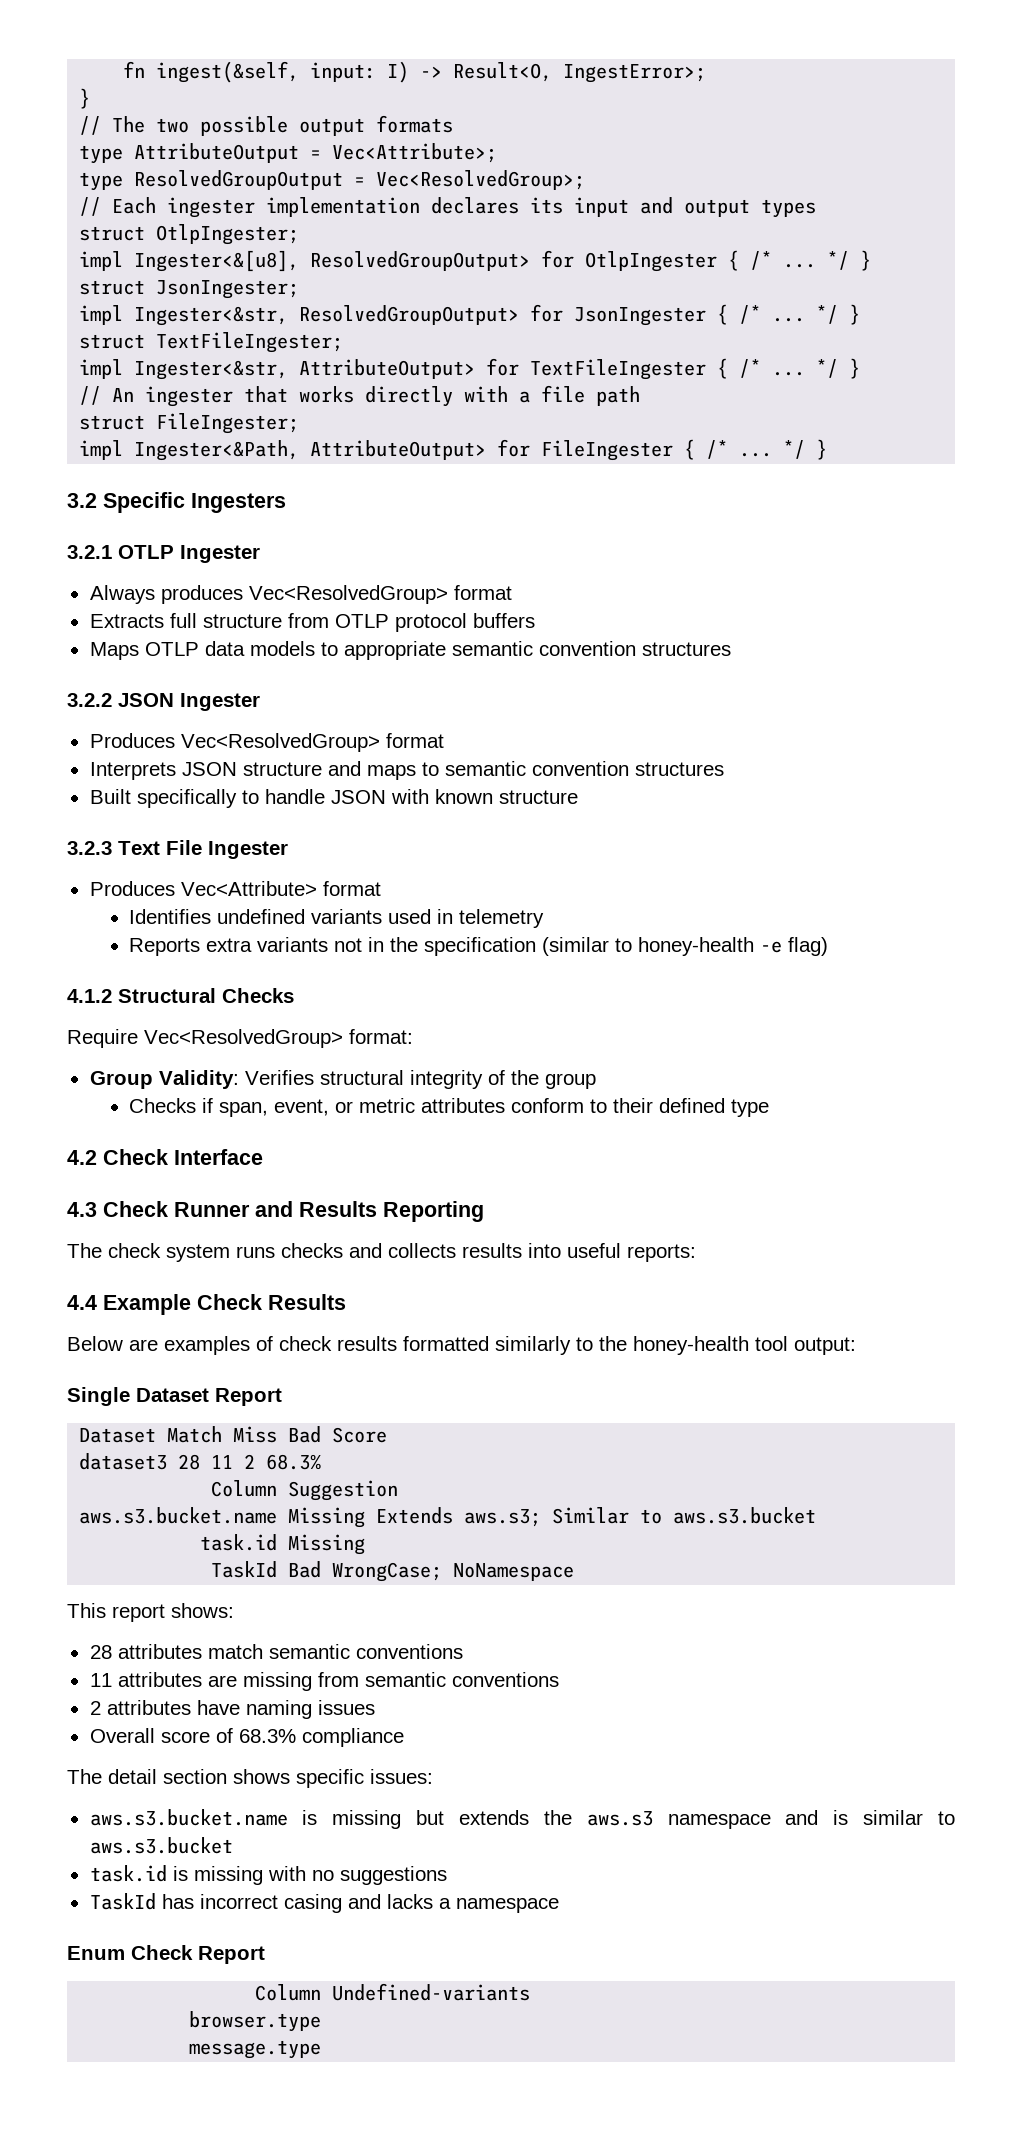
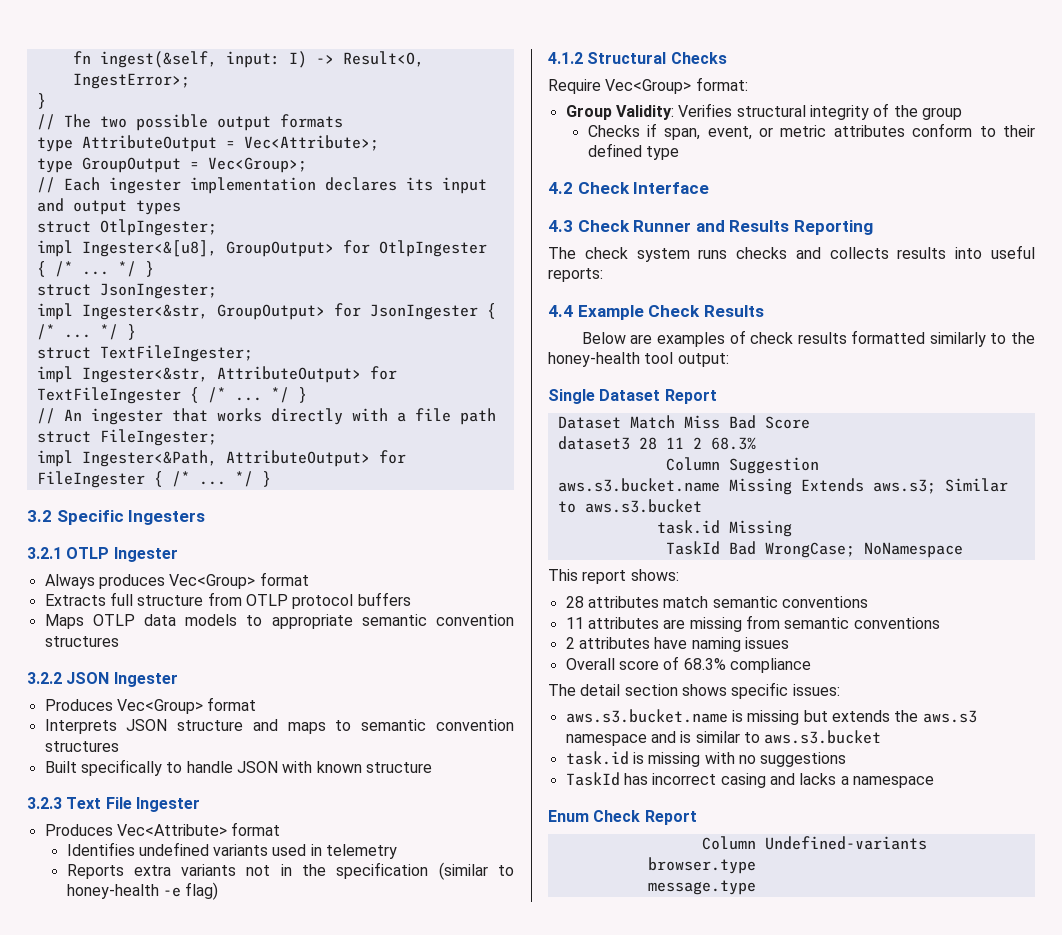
- type ResolvedGroupOutput = Vec<ResolvedGroup>;
+ type GroupOutput = Vec<Group>;
- impl Ingester<&[u8], ResolvedGroupOutput> for OtlpIngester { /* ...
+ impl Ingester<&[u8], GroupOutput> for OtlpIngester { /* ...
- impl Ingester<&str, ResolvedGroupOutput> for JsonIngester { /* ...
+ impl Ingester<&str, GroupOutput> for JsonIngester { /* ...
- Always produces Vec<ResolvedGroup> format
+ Always produces Vec<Group> format
- Produces Vec<ResolvedGroup> format
+ Produces Vec<Group> format
- Require Vec<ResolvedGroup> format:
+ Require Vec<Group> format:

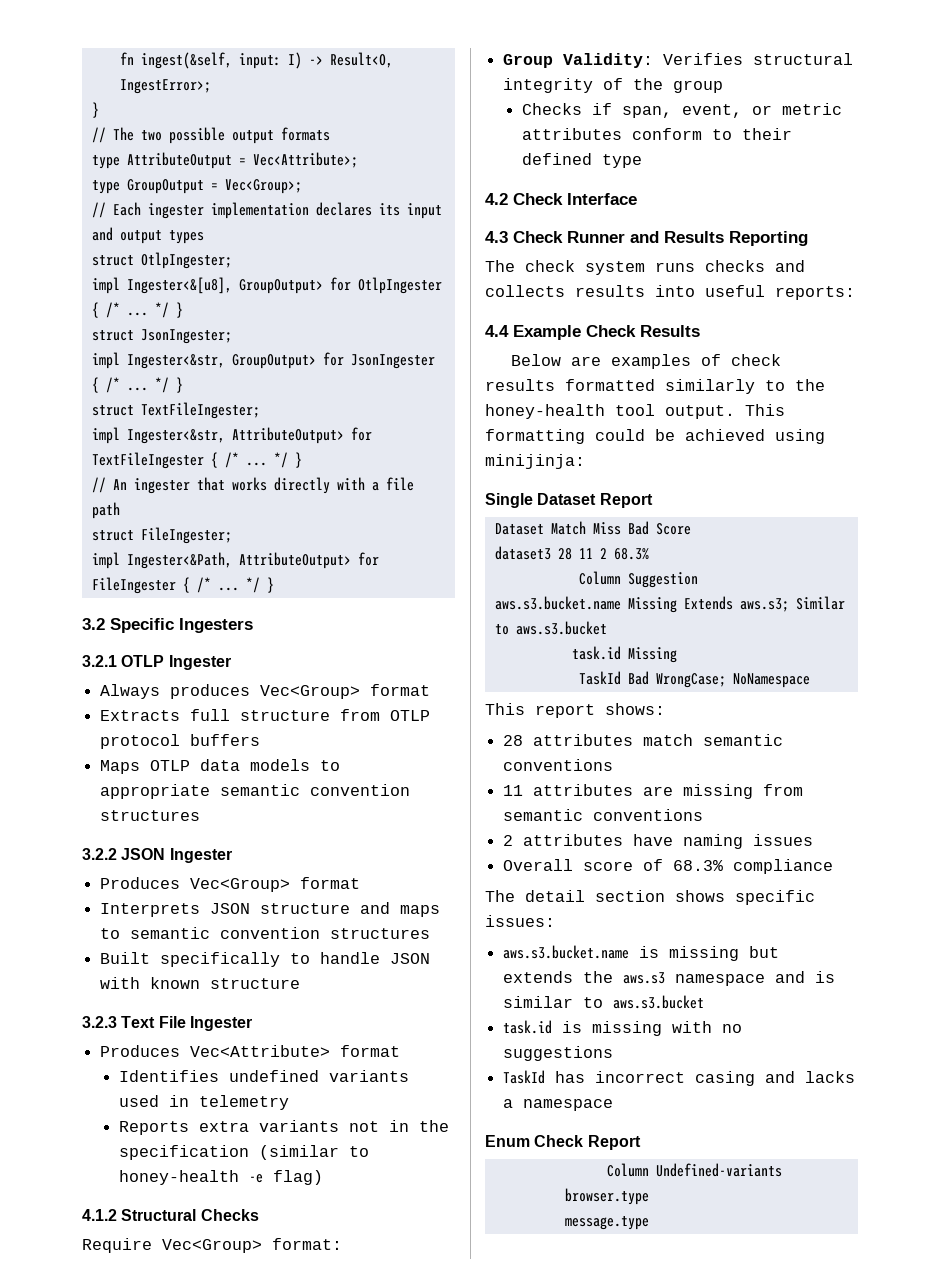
- Below are examples of check results formatted similarly to the honey-health tool output:
+ Below are examples of check results formatted similarly to the honey-health tool output. This formatting could be achieved using minijinja:

